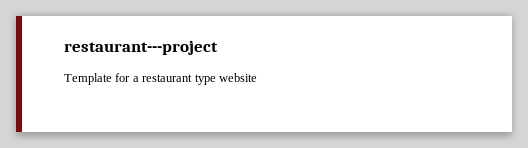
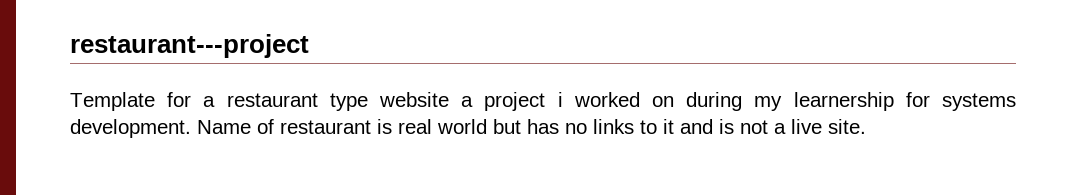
- Template for a restaurant type website
+ Template for a restaurant type website a project i worked on during my learnership for systems development. Name of restaurant is real world but has no links to it and is not a live site.

